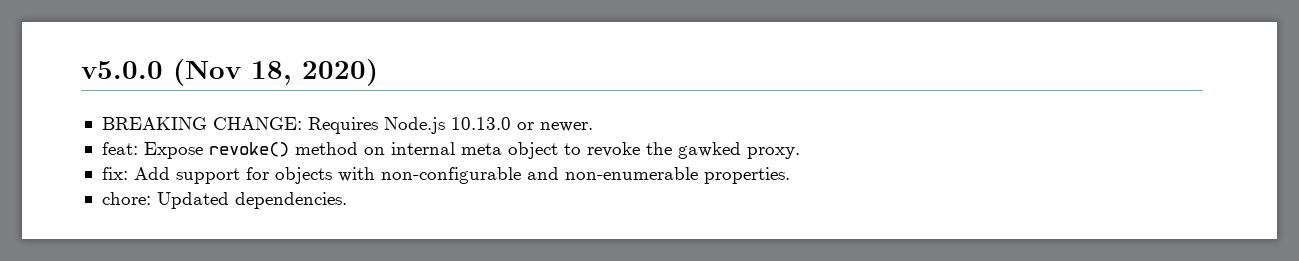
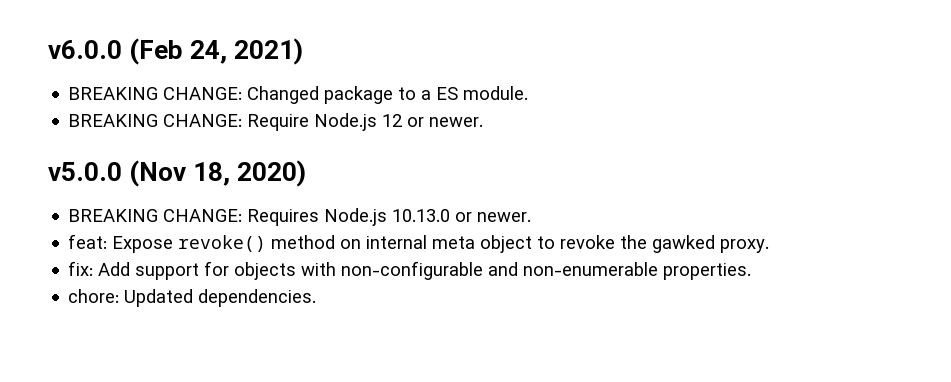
+ v6.0.0 (Feb 24, 2021)
+ BREAKING CHANGE: Changed package to a ES module.
+ BREAKING CHANGE: Require Node.js 12 or newer.

